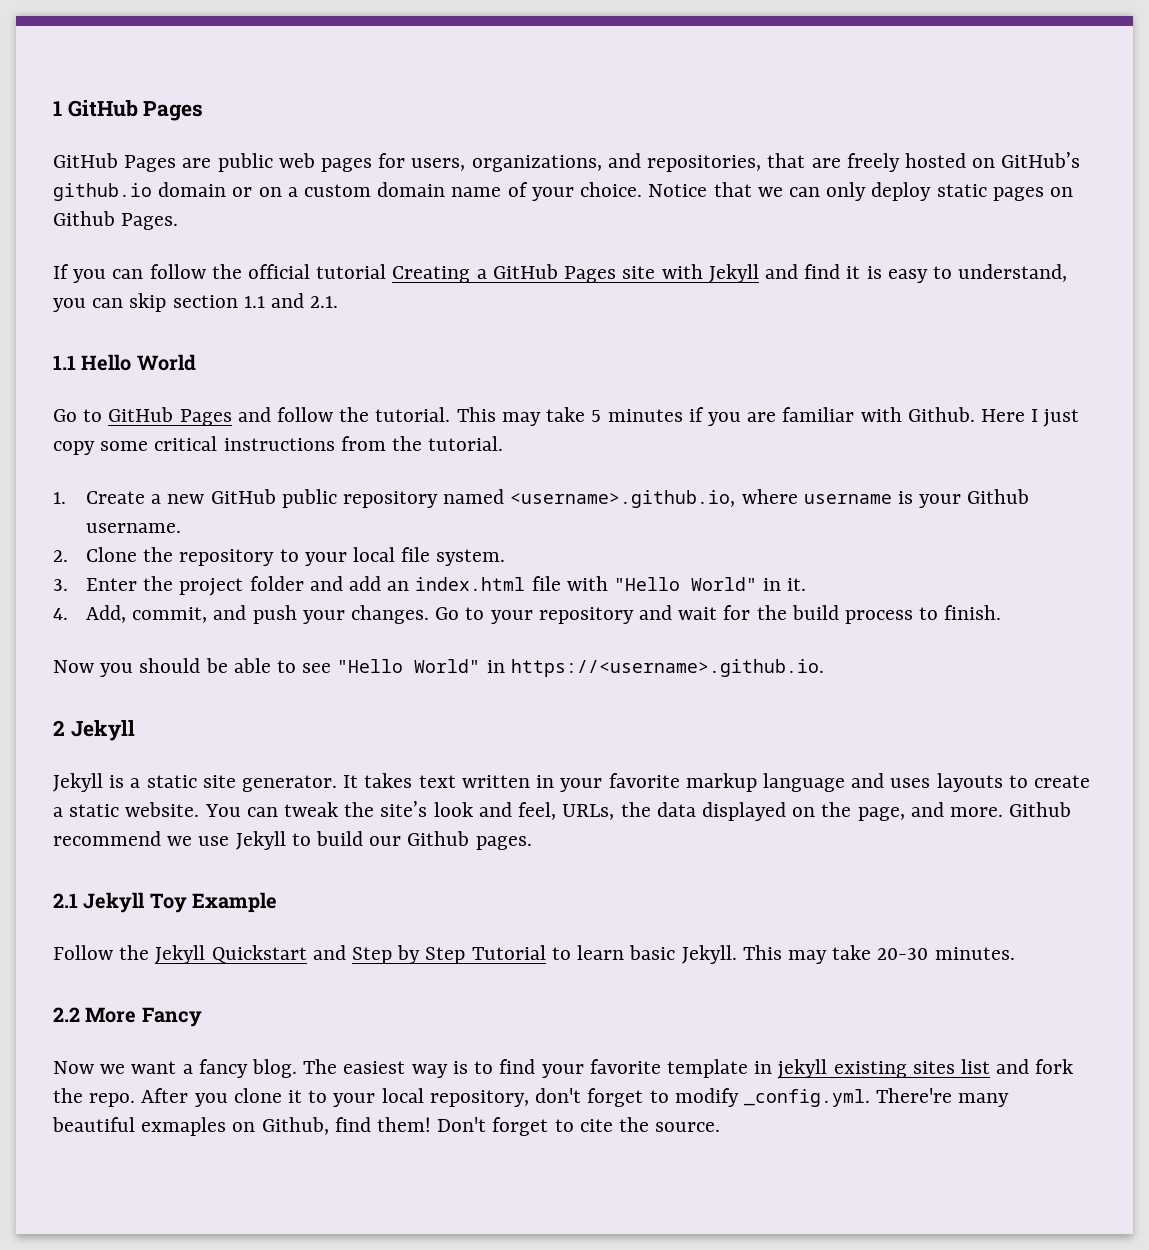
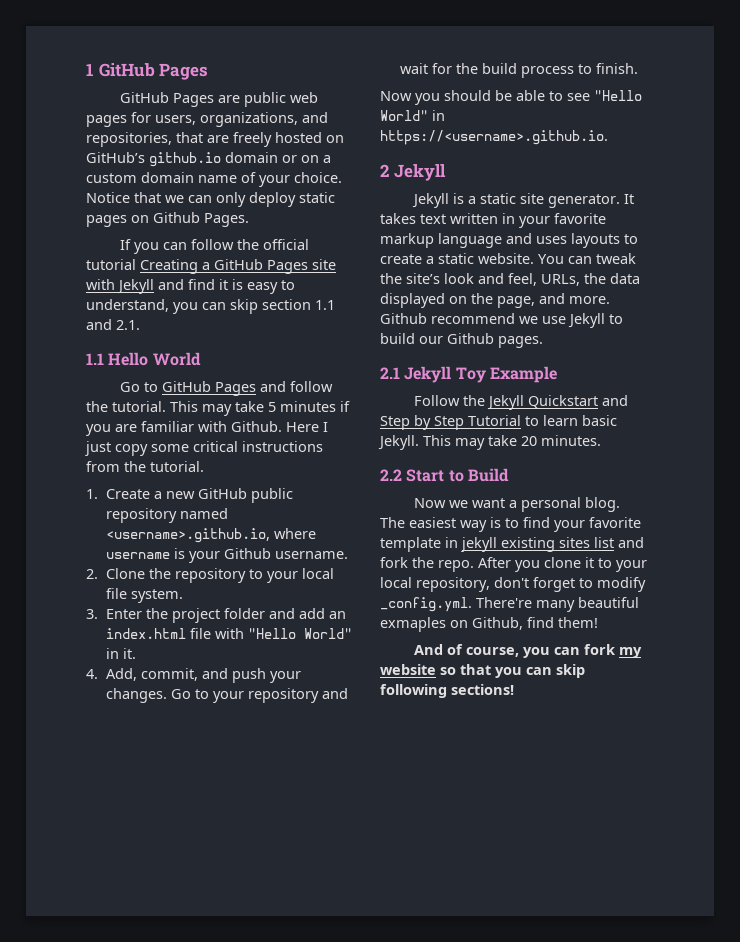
- This may take 20-30 minutes.
+ This may take 20 minutes.
- 2.2 More Fancy
+ 2.2 Start to Build
- Now we want a fancy blog.
+ Now we want a personal blog.
- After you clone it to your local repository, don't forget to modify _config.yml. There're many beautiful exmaples on Github, find them! Don't forget to cite the source.
+ After you clone it to your local repository, don't forget to modify _config.yml. There're many beautiful exmaples on Github, find them!
+ And of course, you can fork my website so that you can skip following sections!

